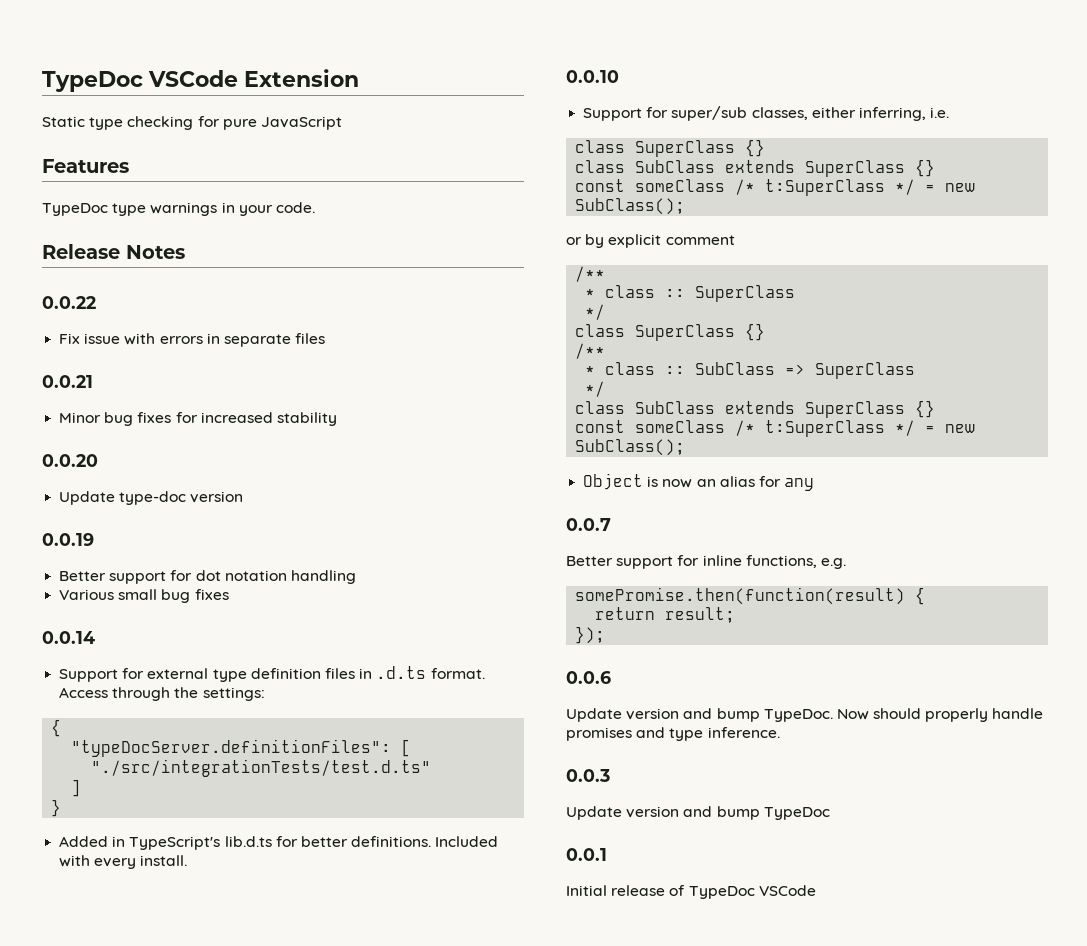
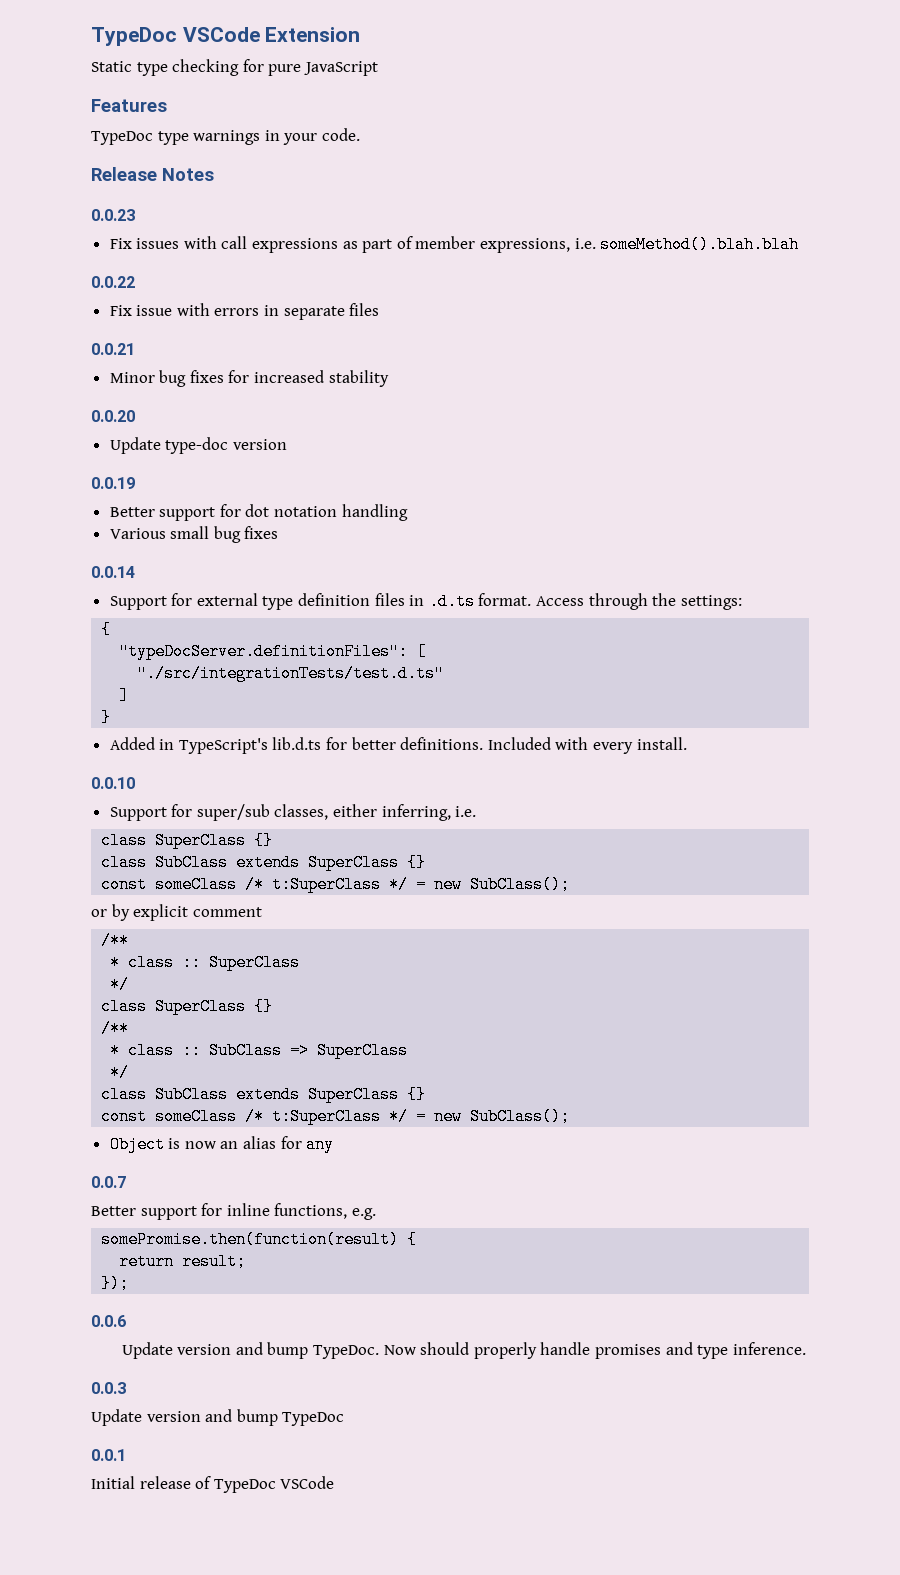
+ 0.0.23
+ Fix issues with call expressions as part of member expressions, i.e. someMethod().blah.blah

